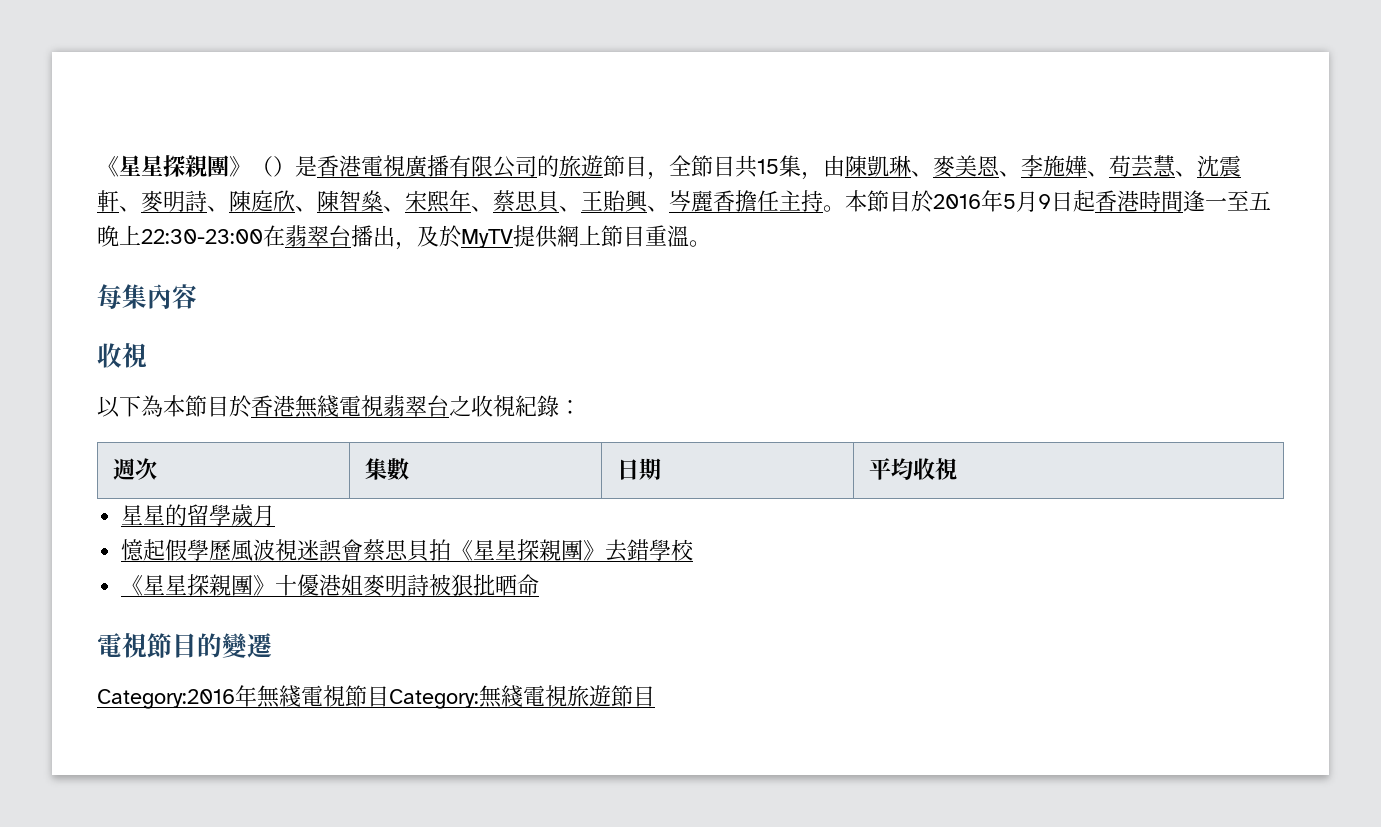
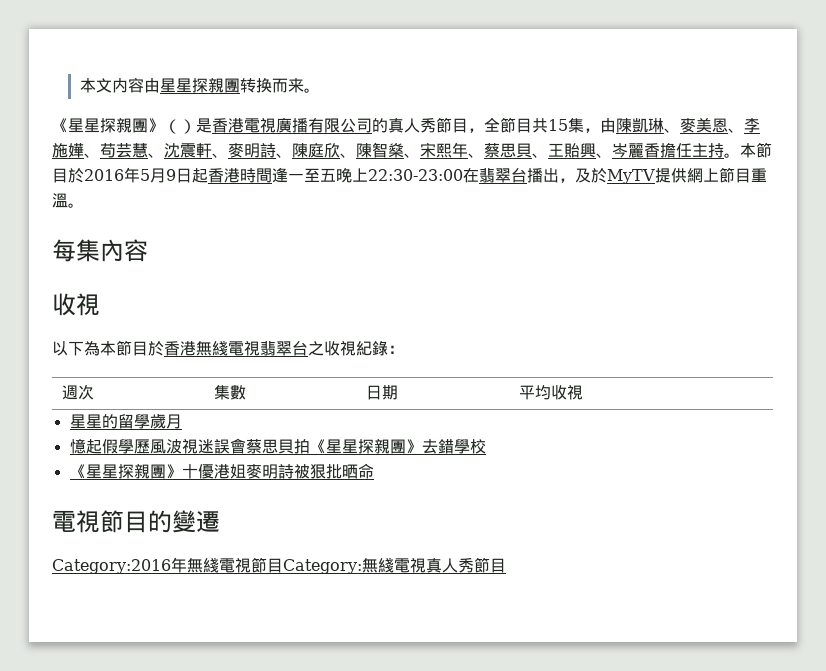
+ 本文内容由星星探親團转换而来。
- 《星星探親團》（）是香港電視廣播有限公司的旅遊節目，全節目共15集，由陳凱琳、麥美恩、李施嬅、苟芸慧、沈震軒、麥明詩、陳庭欣、陳智燊、宋熙年、蔡思貝、王貽興、岑麗香擔任主持。
+ 《星星探親團》（）是香港電視廣播有限公司的真人秀節目，全節目共15集，由陳凱琳、麥美恩、李施嬅、苟芸慧、沈震軒、麥明詩、陳庭欣、陳智燊、宋熙年、蔡思貝、王貽興、岑麗香擔任主持。
- Category:2016年無綫電視節目Category:無綫電視旅遊節目
+ Category:2016年無綫電視節目Category:無綫電視真人秀節目

